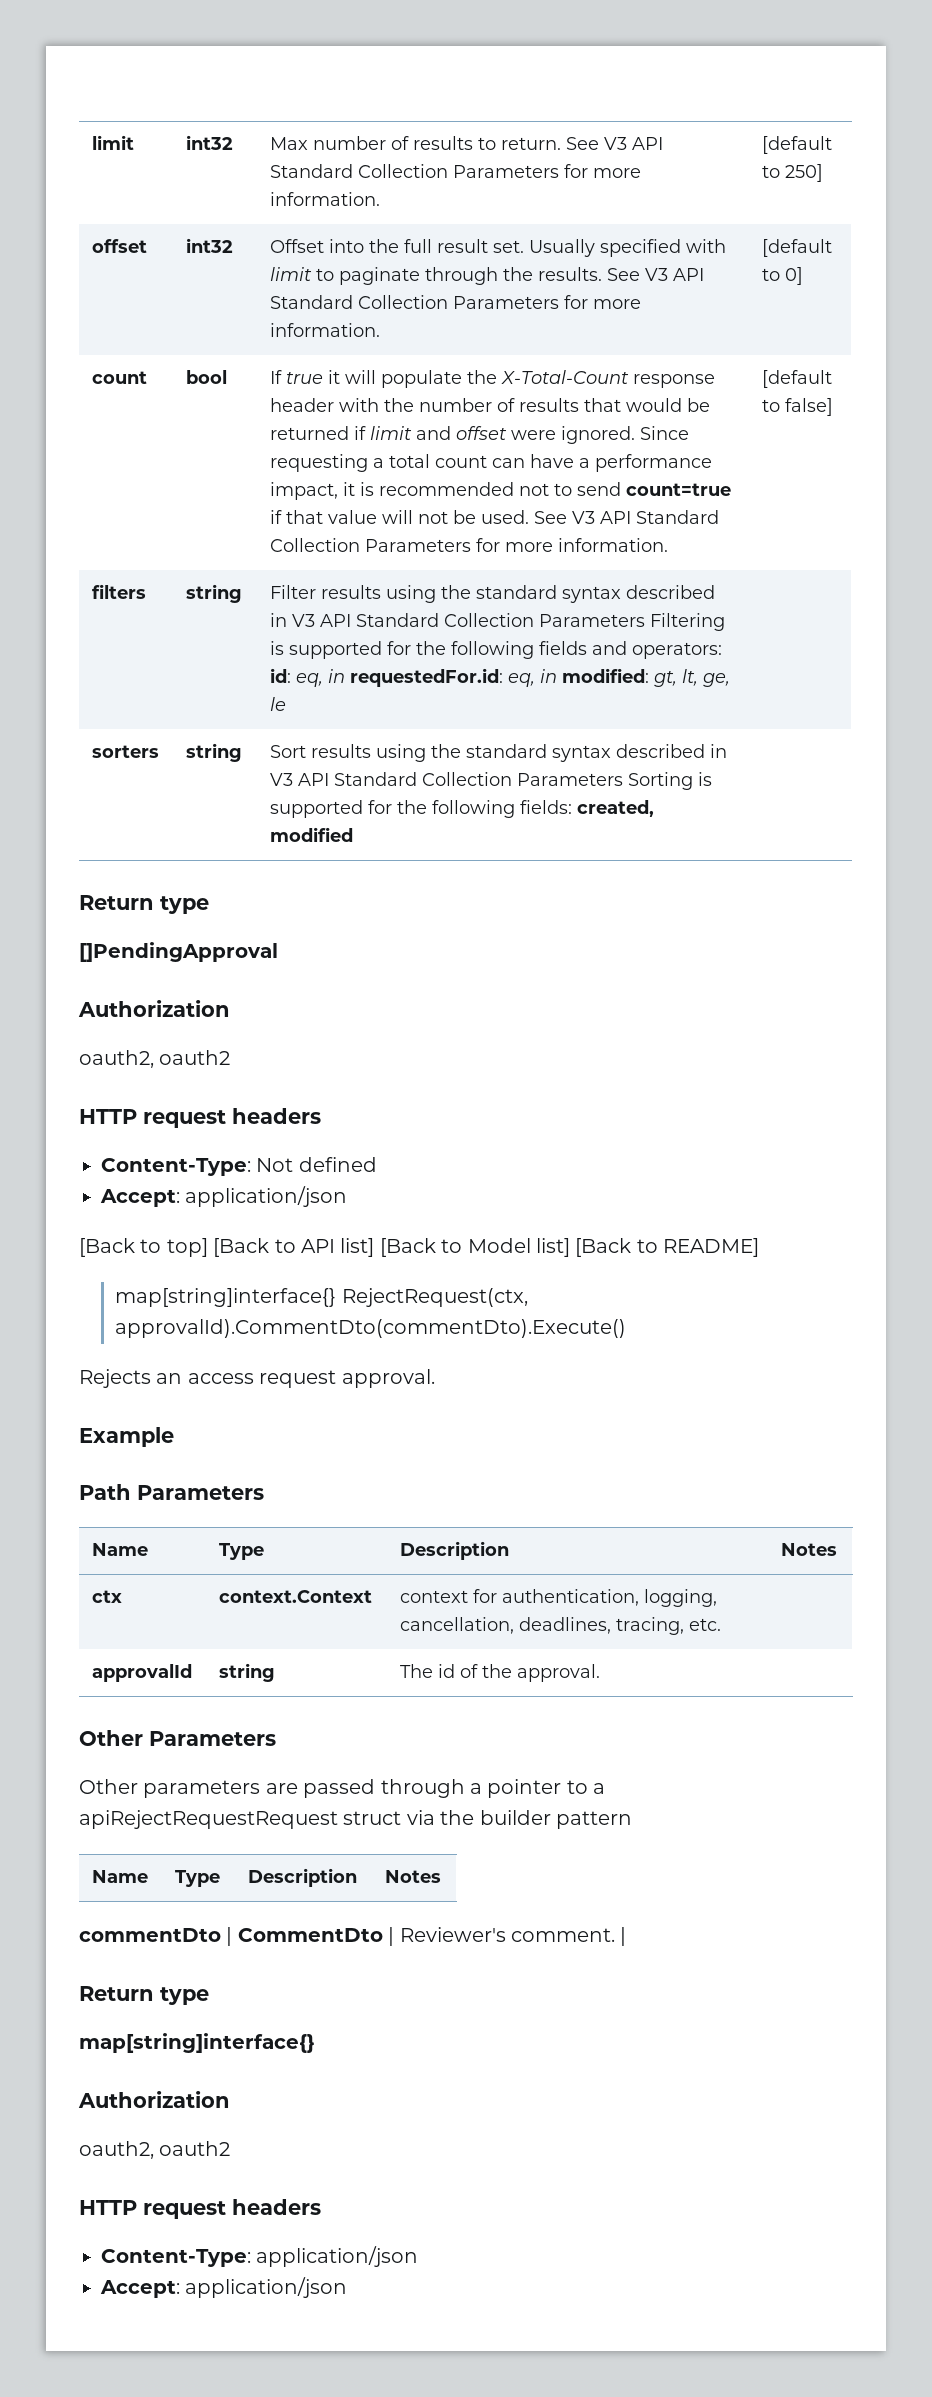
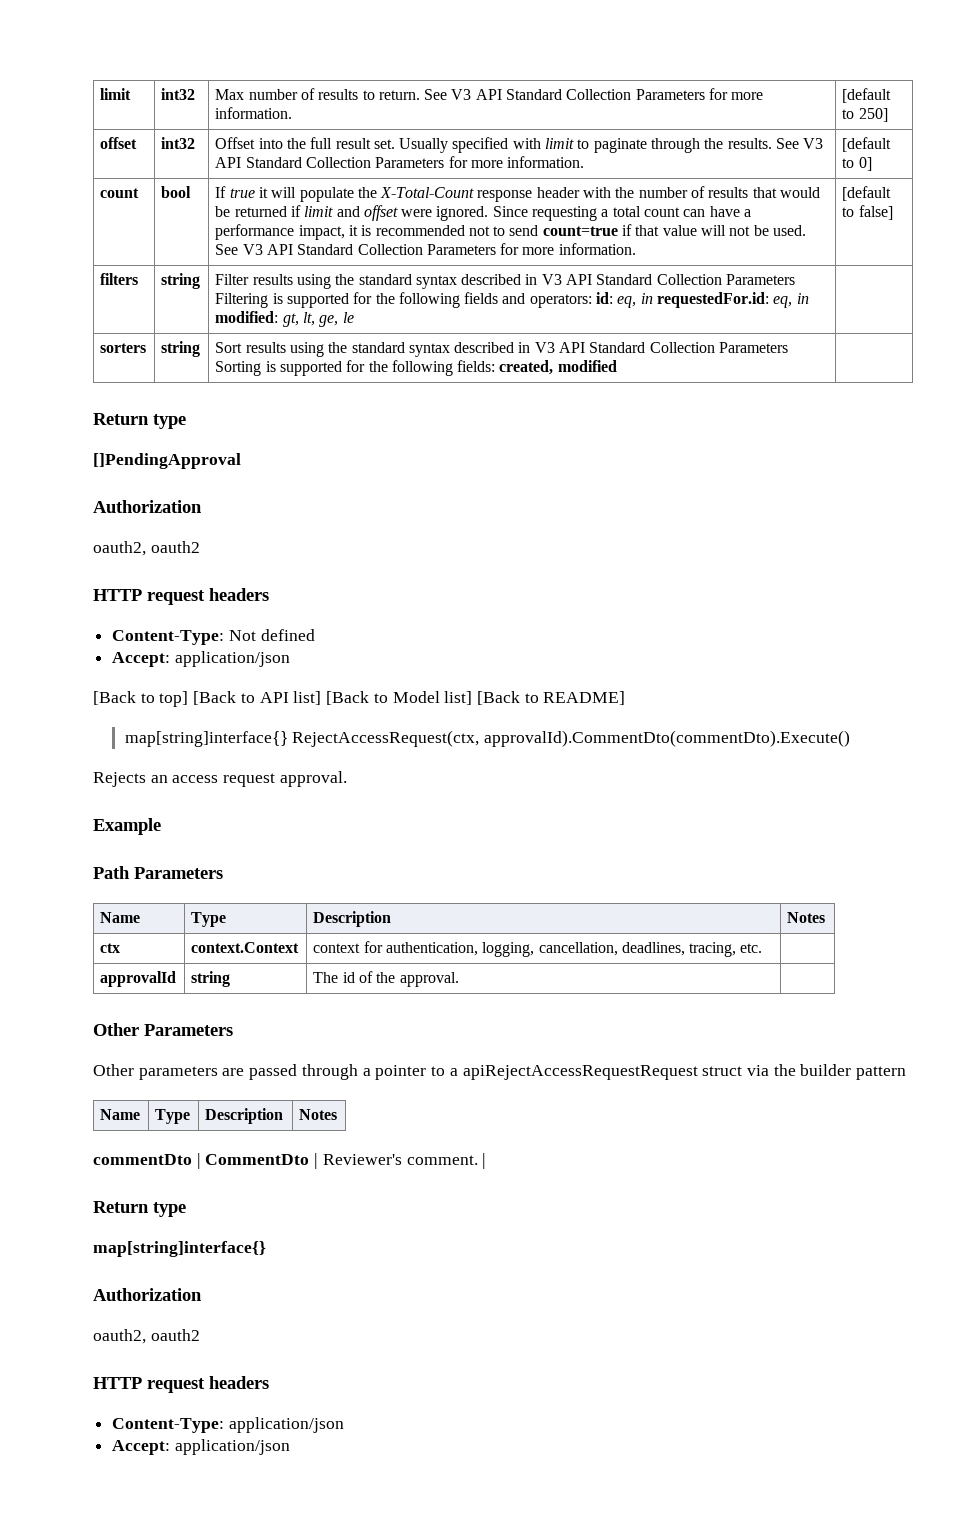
- map[string]interface{} RejectRequest(ctx, approvalId).CommentDto(commentDto).Execute()
+ map[string]interface{} RejectAccessRequest(ctx, approvalId).CommentDto(commentDto).Execute()
- Other parameters are passed through a pointer to a apiRejectRequestRequest struct via the builder pattern
+ Other parameters are passed through a pointer to a apiRejectAccessRequestRequest struct via the builder pattern

